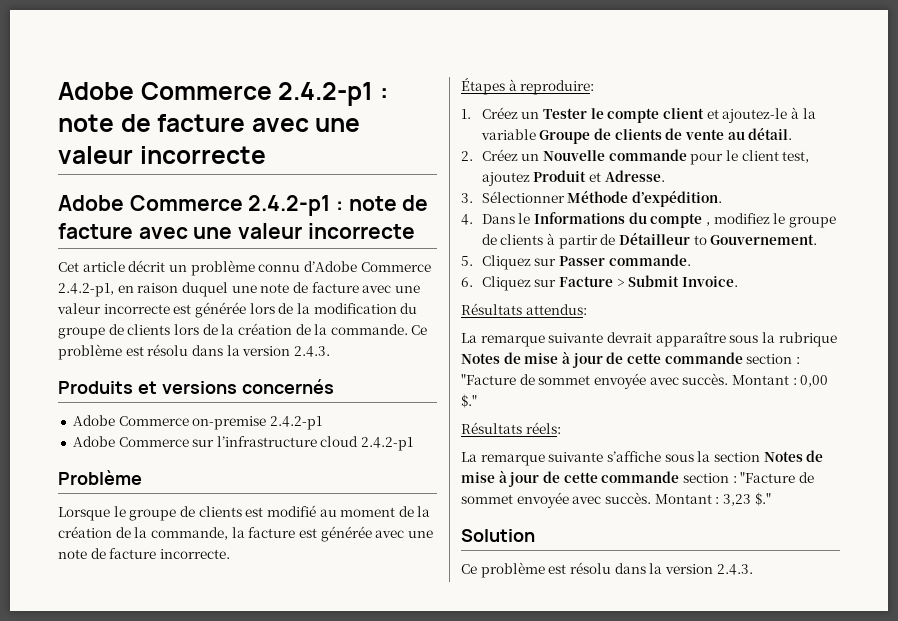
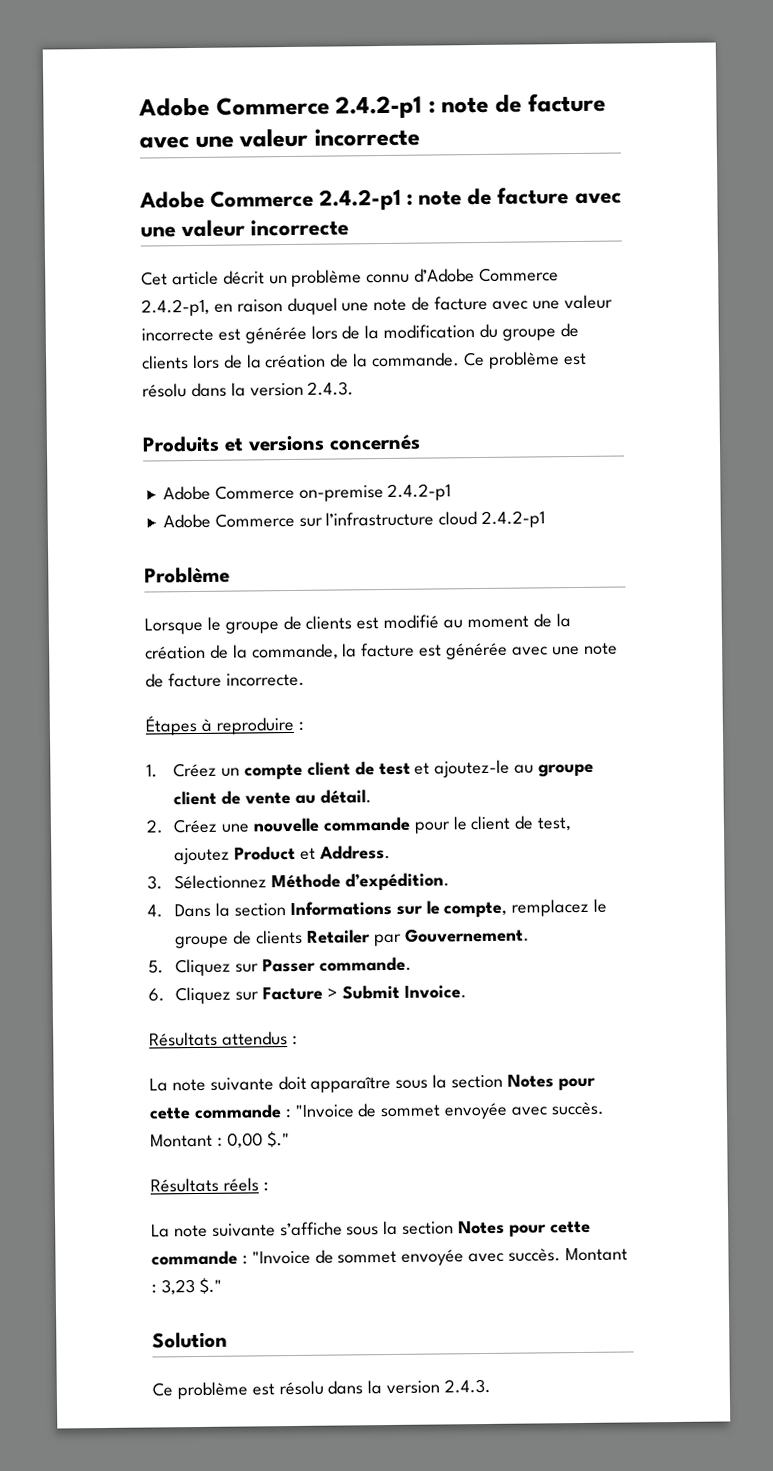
- Étapes à reproduire:
+ Étapes à reproduire :
- 1. Créez un Tester le compte client et ajoutez-le à la variable Groupe de clients de vente au détail.
+ 1. Créez un compte client de test et ajoutez-le au groupe client de vente au détail.
- 2. Créez un Nouvelle commande pour le client test, ajoutez Produit et Adresse.
+ 2. Créez une nouvelle commande pour le client de test, ajoutez Product et Address.
- 3. Sélectionner Méthode d’expédition.
+ 3. Sélectionnez Méthode d’expédition.
- 4. Dans le Informations du compte , modifiez le groupe de clients à partir de Détailleur to Gouvernement.
+ 4. Dans la section Informations sur le compte, remplacez le groupe de clients Retailer par Gouvernement.
- Résultats attendus:
- La remarque suivante devrait apparaître sous la rubrique Notes de mise à jour de cette commande section : "Facture de sommet envoyée avec succès.
+ Résultats attendus :
+ La note suivante doit apparaître sous la section Notes pour cette commande : "Invoice de sommet envoyée avec succès.
- Résultats réels:
- La remarque suivante s’affiche sous la section Notes de mise à jour de cette commande section : "Facture de sommet envoyée avec succès.
+ Résultats réels :
+ La note suivante s’affiche sous la section Notes pour cette commande : "Invoice de sommet envoyée avec succès.

